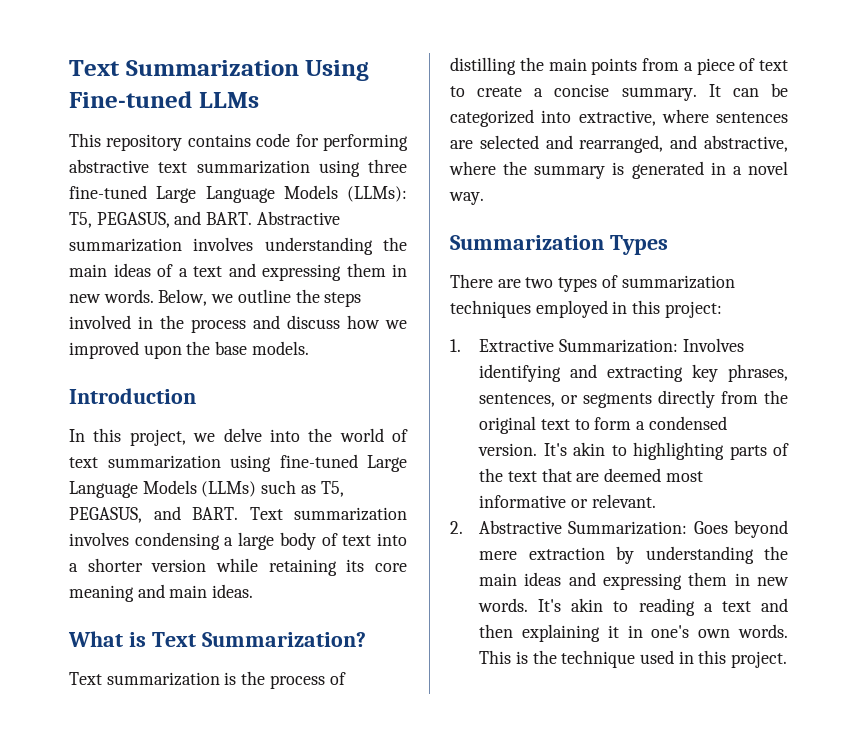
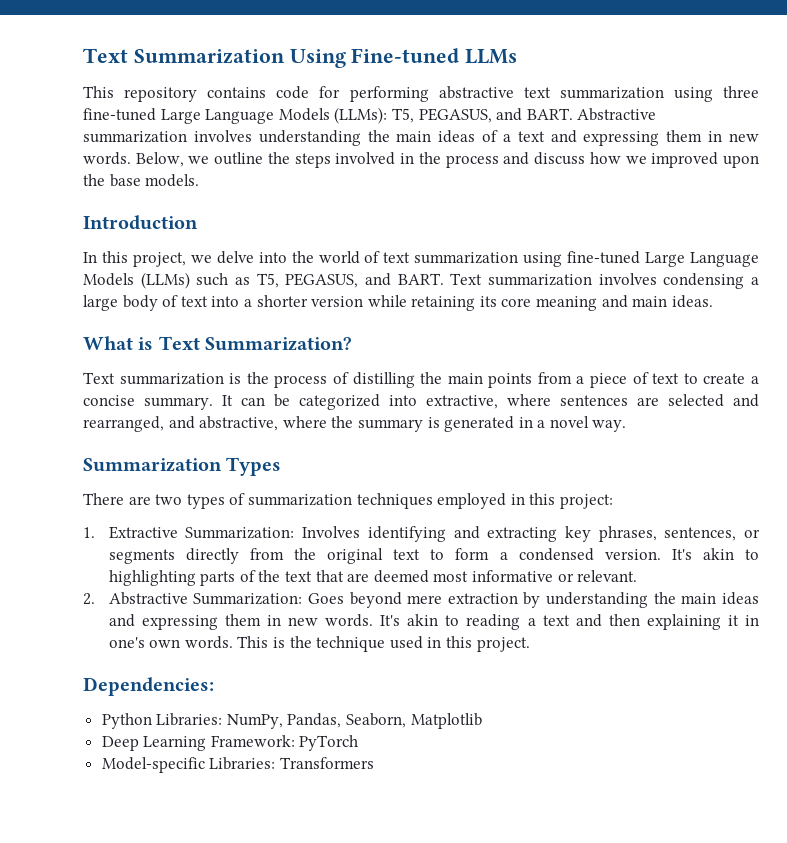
+ Dependencies:
+ Python Libraries: NumPy, Pandas, Seaborn, Matplotlib
+ Deep Learning Framework: PyTorch
+ Model-specific Libraries: Transformers

